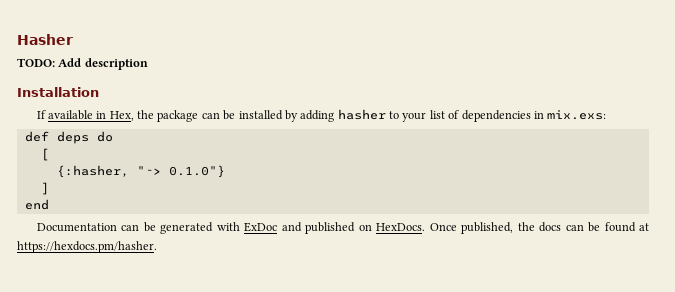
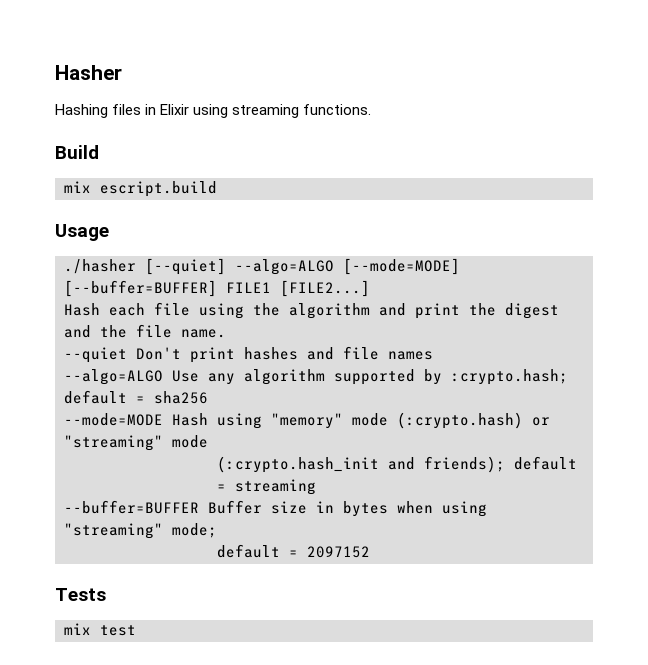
- TODO: Add description
- Installation
- If available in Hex, the package can be installed by adding hasher to your list of dependencies in mix.exs:
- def deps do
- [
- {:hasher, "~> 0.1.0"}
- ]
- end
- Documentation can be generated with ExDoc and published on HexDocs. Once published, the docs can be found at https://hexdocs.pm/hasher.
+ Hashing files in Elixir using streaming functions.
+ Build
+ mix escript.build
+ Usage
+ ./hasher [--quiet] --algo=ALGO [--mode=MODE] [--buffer=BUFFER] FILE1 [FILE2...]
+ Hash each file using the algorithm and print the digest and the file name.
+ --quiet Don't print hashes and file names
+ --algo=ALGO Use any algorithm supported by :crypto.hash; default = sha256
+ --mode=MODE Hash using "memory" mode (:crypto.hash) or "streaming" mode
+ (:crypto.hash_init and friends); default = streaming
+ --buffer=BUFFER Buffer size in bytes when using "streaming" mode;
+ default = 2097152
+ Tests
+ mix test

